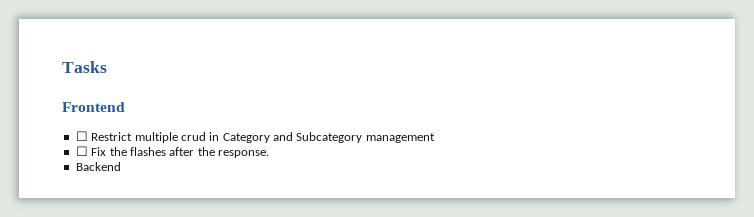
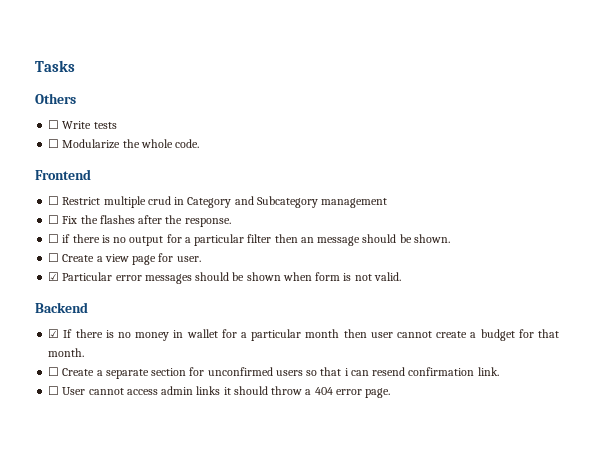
+ Others
+ ☐ Write tests
+ ☐ Modularize the whole code.
+ ☐ if there is no output for a particular filter then an message should be shown.
+ ☐ Create a view page for user.
+ ☑ Particular error messages should be shown when form is not valid.
  Backend
+ ☑ If there is no money in wallet for a particular month then user cannot create a budget for that month.
+ ☐ Create a separate section for unconfirmed users so that i can resend confirmation link.
+ ☐ User cannot access admin links it should throw a 404 error page.

